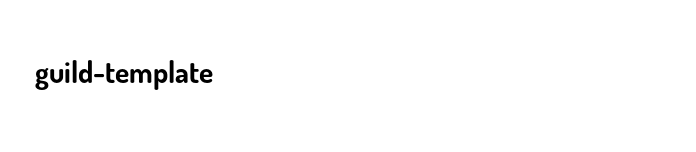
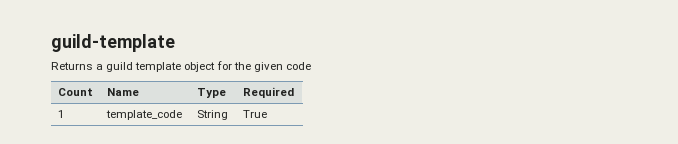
+ Returns a guild template object for the given code
+ Count | Name | Type | Required
+ 1 | template_code | String | True

